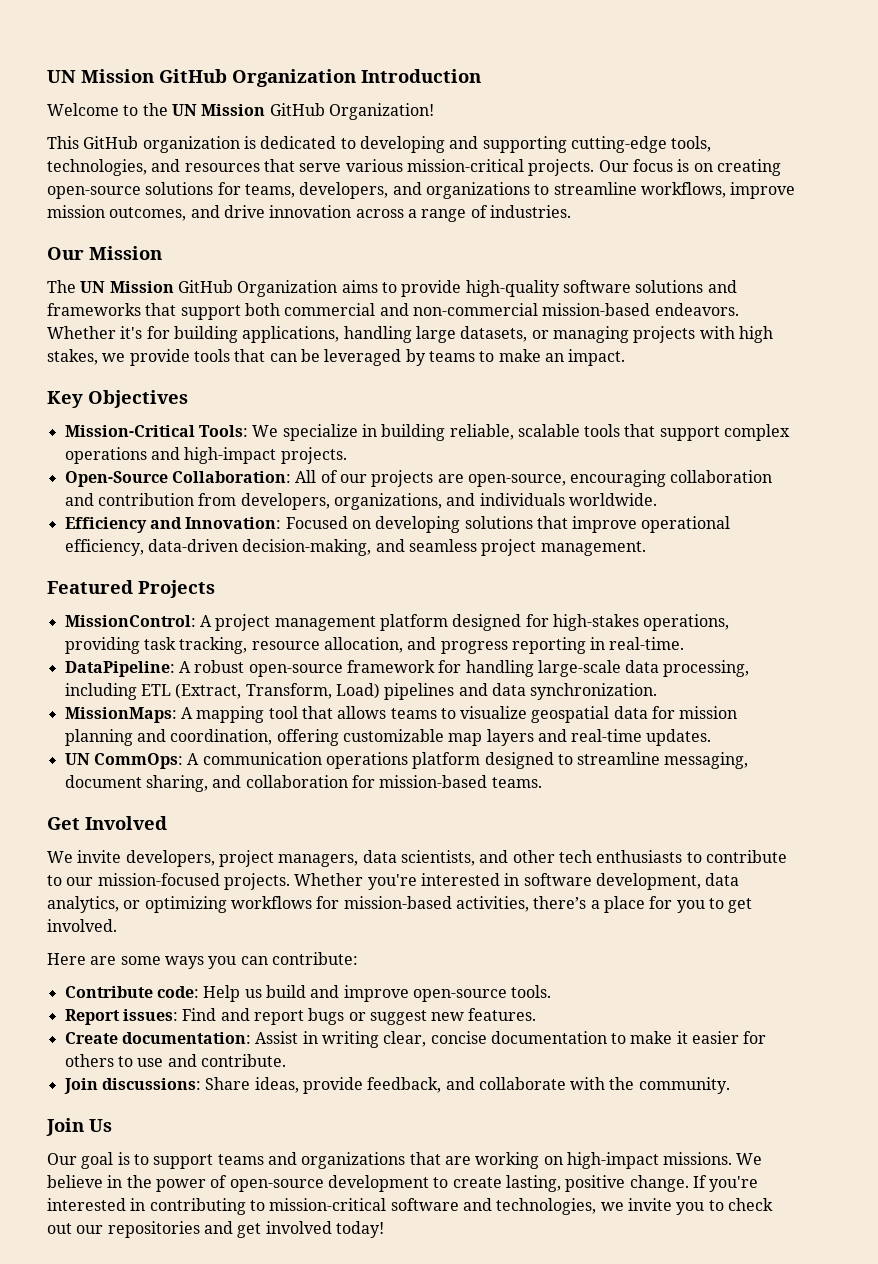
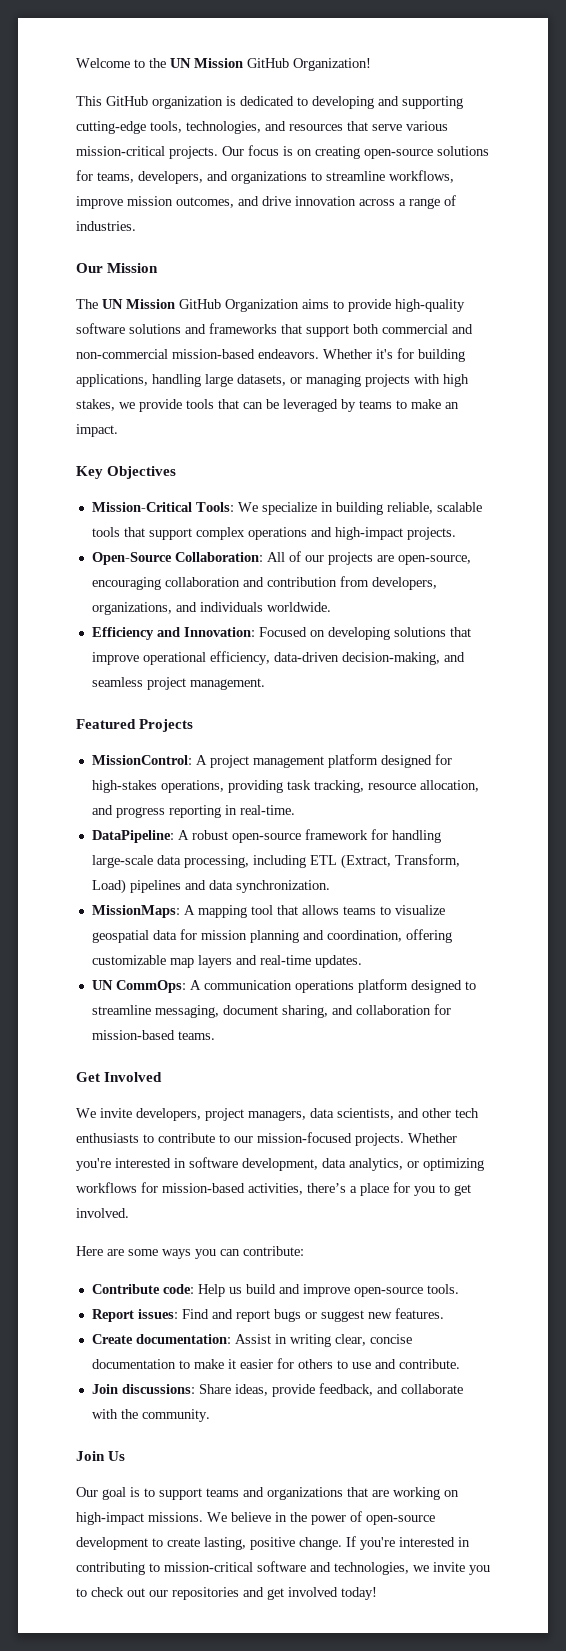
- UN Mission GitHub Organization Introduction

